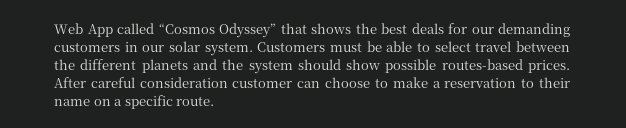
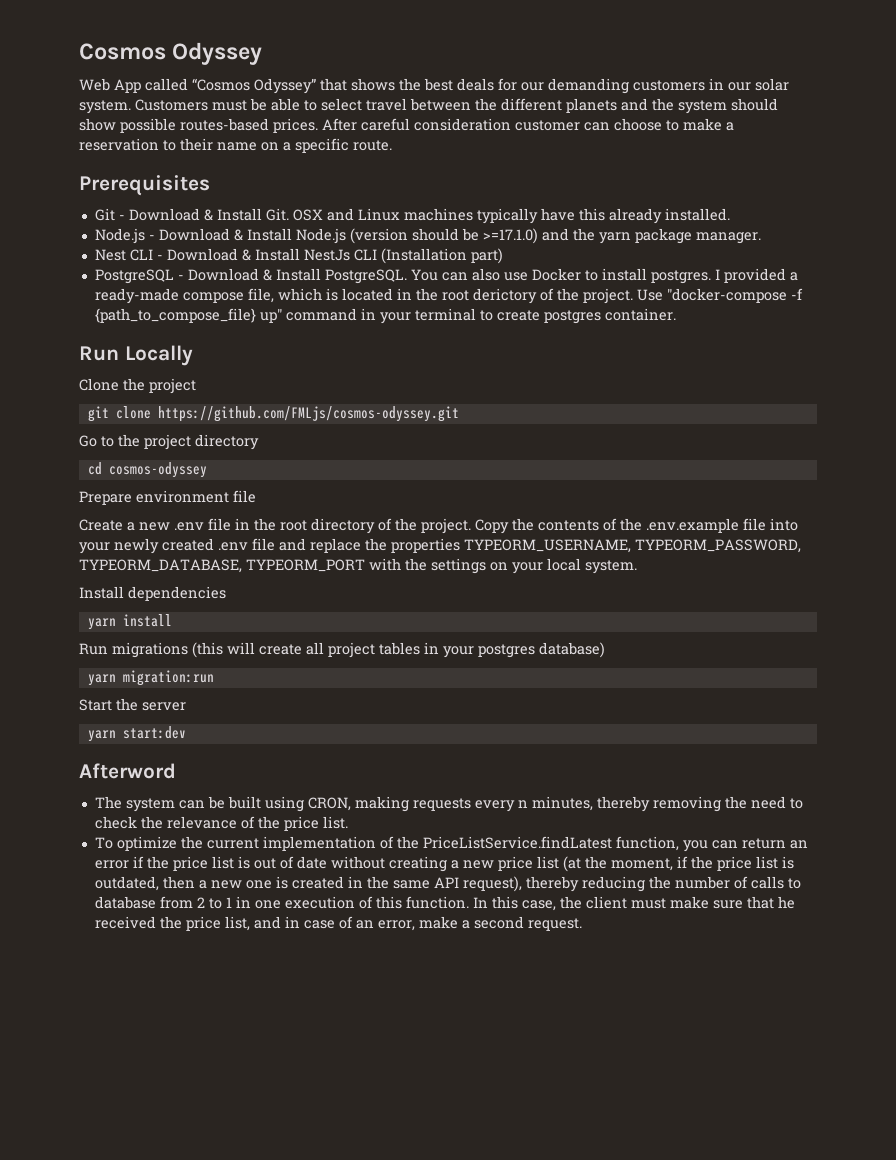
+ Cosmos Odyssey
+ Prerequisites
+ Git - Download & Install Git. OSX and Linux machines typically have this already installed.
+ Node.js - Download & Install Node.js (version should be >=17.1.0) and the yarn package manager.
+ Nest CLI - Download & Install NestJs CLI (Installation part)
+ PostgreSQL - Download & Install PostgreSQL. You can also use Docker to install postgres. I provided a ready-made compose file, which is located in the root derictory of the project. Use "docker-compose -f {path_to_compose_file} up" command in your terminal to create postgres container.
+ Run Locally
+ Clone the project
+ git clone https://github.com/FMLjs/cosmos-odyssey.git
+ Go to the project directory
+ cd cosmos-odyssey
+ Prepare environment file
+ Create a new .env file in the root directory of the project. Copy the contents of the .env.example file into your newly created .env file and replace the properties TYPEORM_USERNAME, TYPEORM_PASSWORD, TYPEORM_DATABASE, TYPEORM_PORT with the settings on your local system.
+ Install dependencies
+ yarn install
+ Run migrations (this will create all project tables in your postgres database)
+ yarn migration:run
+ Start the server
+ yarn start:dev
+ Afterword
+ The system can be built using CRON, making requests every n minutes, thereby removing the need to check the relevance of the price list.
+ To optimize the current implementation of the PriceListService.findLatest function, you can return an error if the price list is out of date without creating a new price list (at the moment, if the price list is outdated, then a new one is created in the same API request), thereby reducing the number of calls to database from 2 to 1 in one execution of this function. In this case, the client must make sure that he received the price list, and in case of an error, make a second request.

